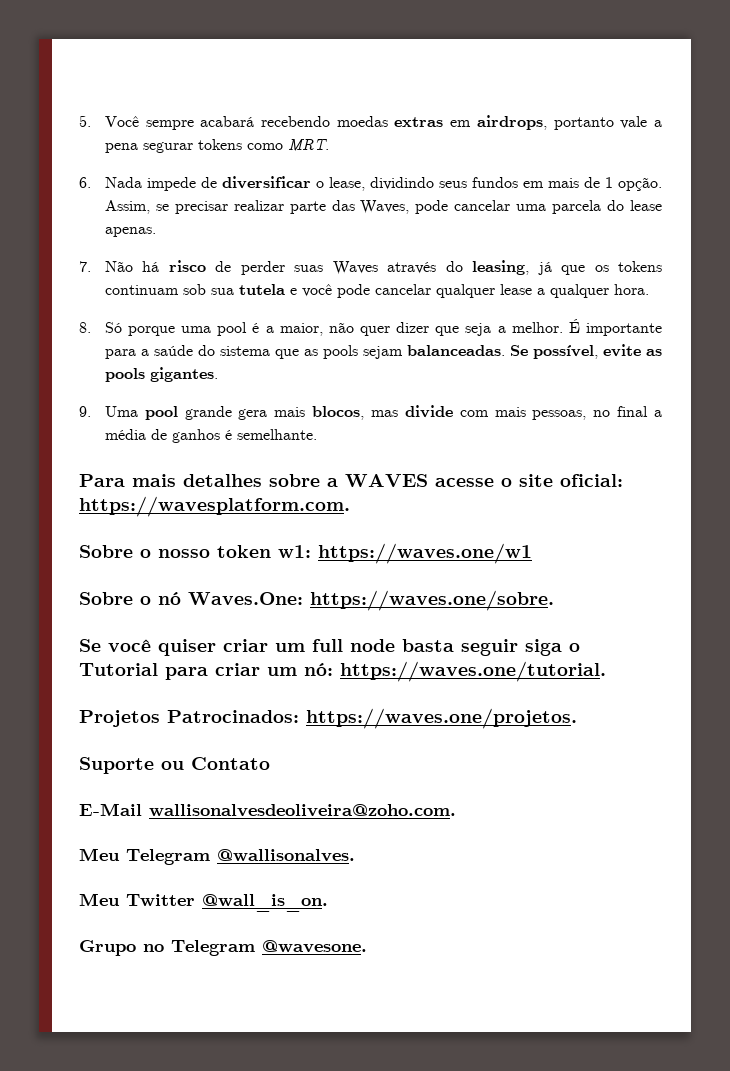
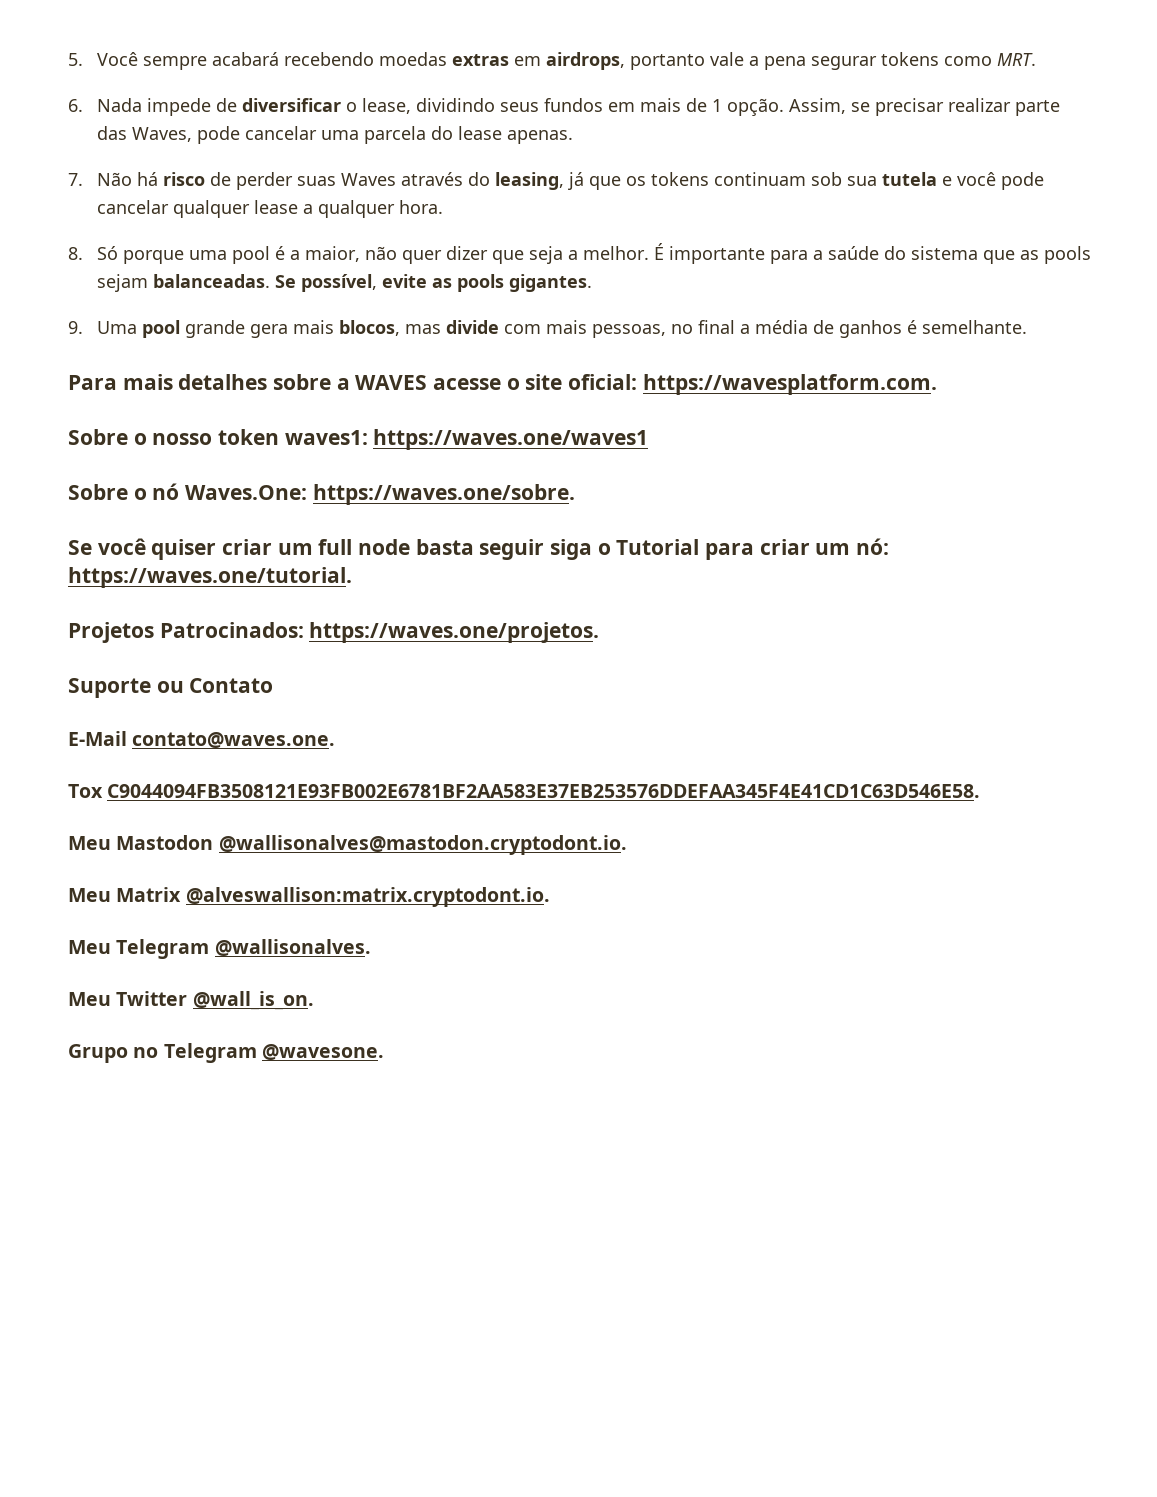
- Sobre o nosso token w1: https://waves.one/w1
+ Sobre o nosso token waves1: https://waves.one/waves1
- E-Mail wallisonalvesdeoliveira@zoho.com.
+ E-Mail contato@waves.one.
+ Tox C9044094FB3508121E93FB002E6781BF2AA583E37EB253576DDEFAA345F4E41CD1C63D546E58.
+ Meu Mastodon @wallisonalves@mastodon.cryptodont.io.
+ Meu Matrix @alveswallison:matrix.cryptodont.io.

